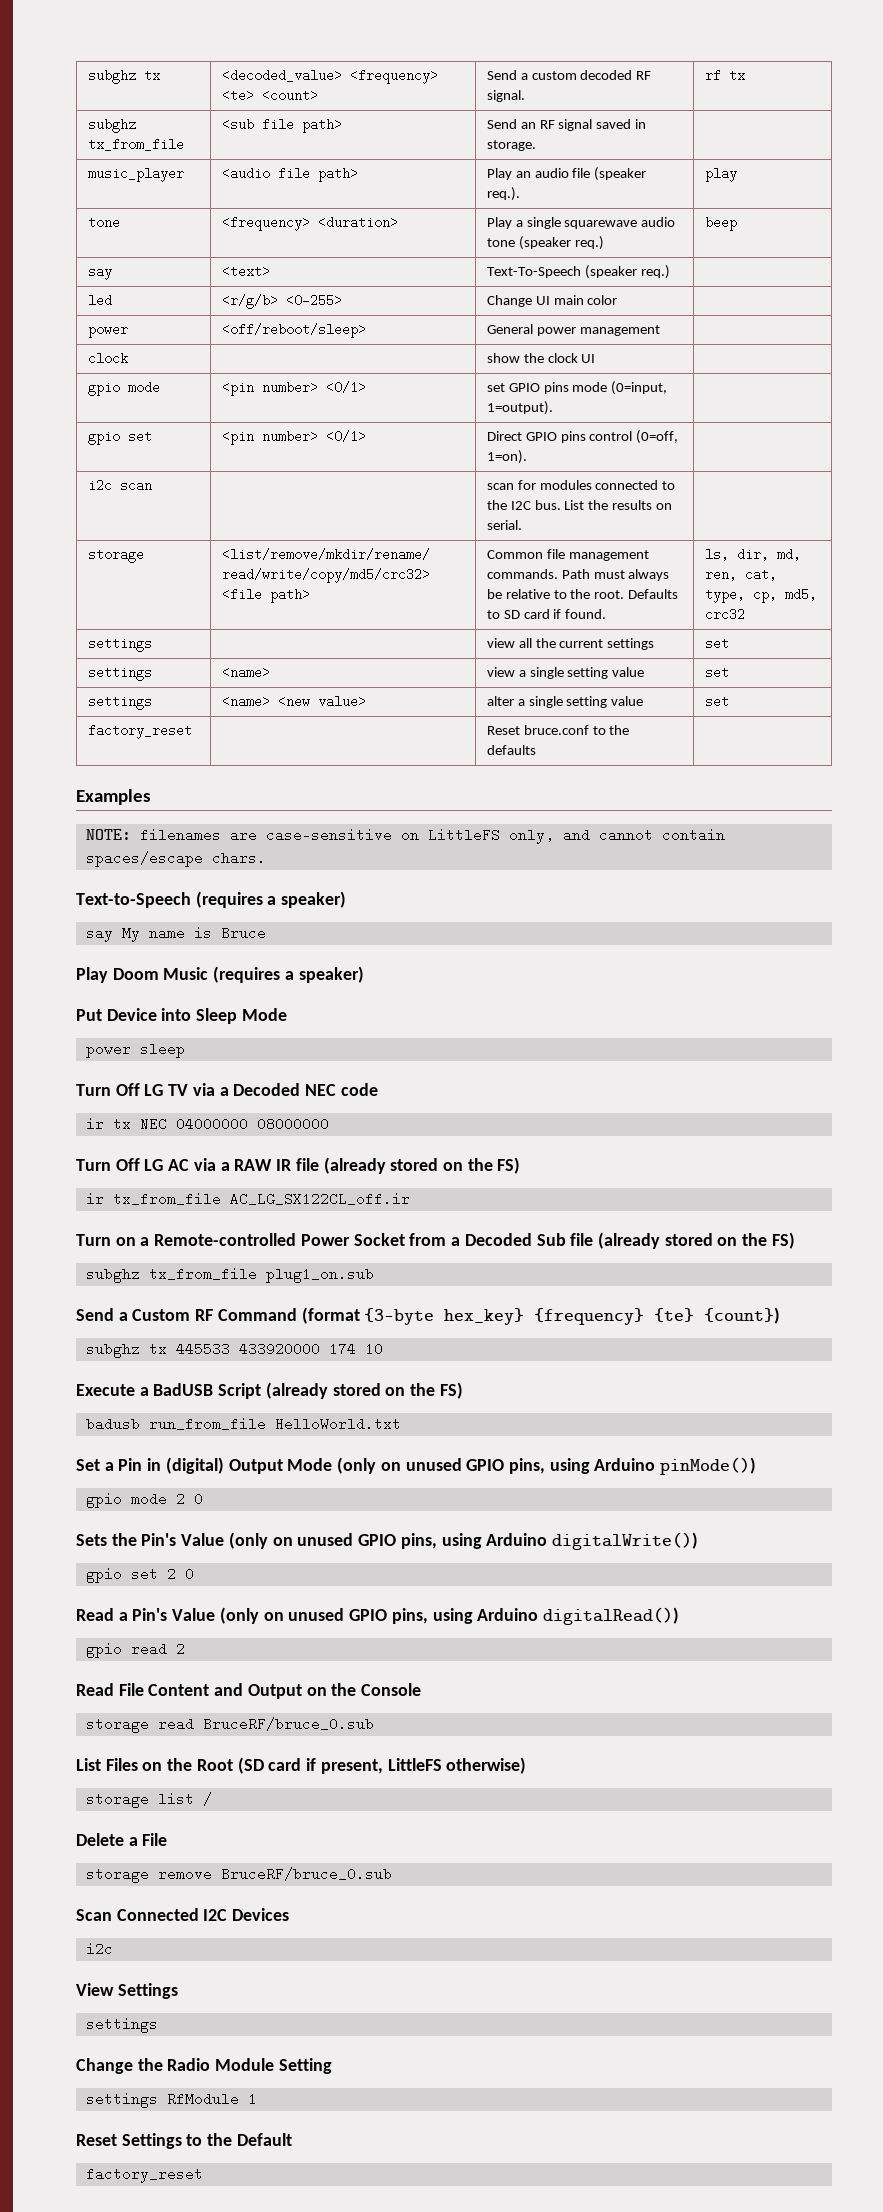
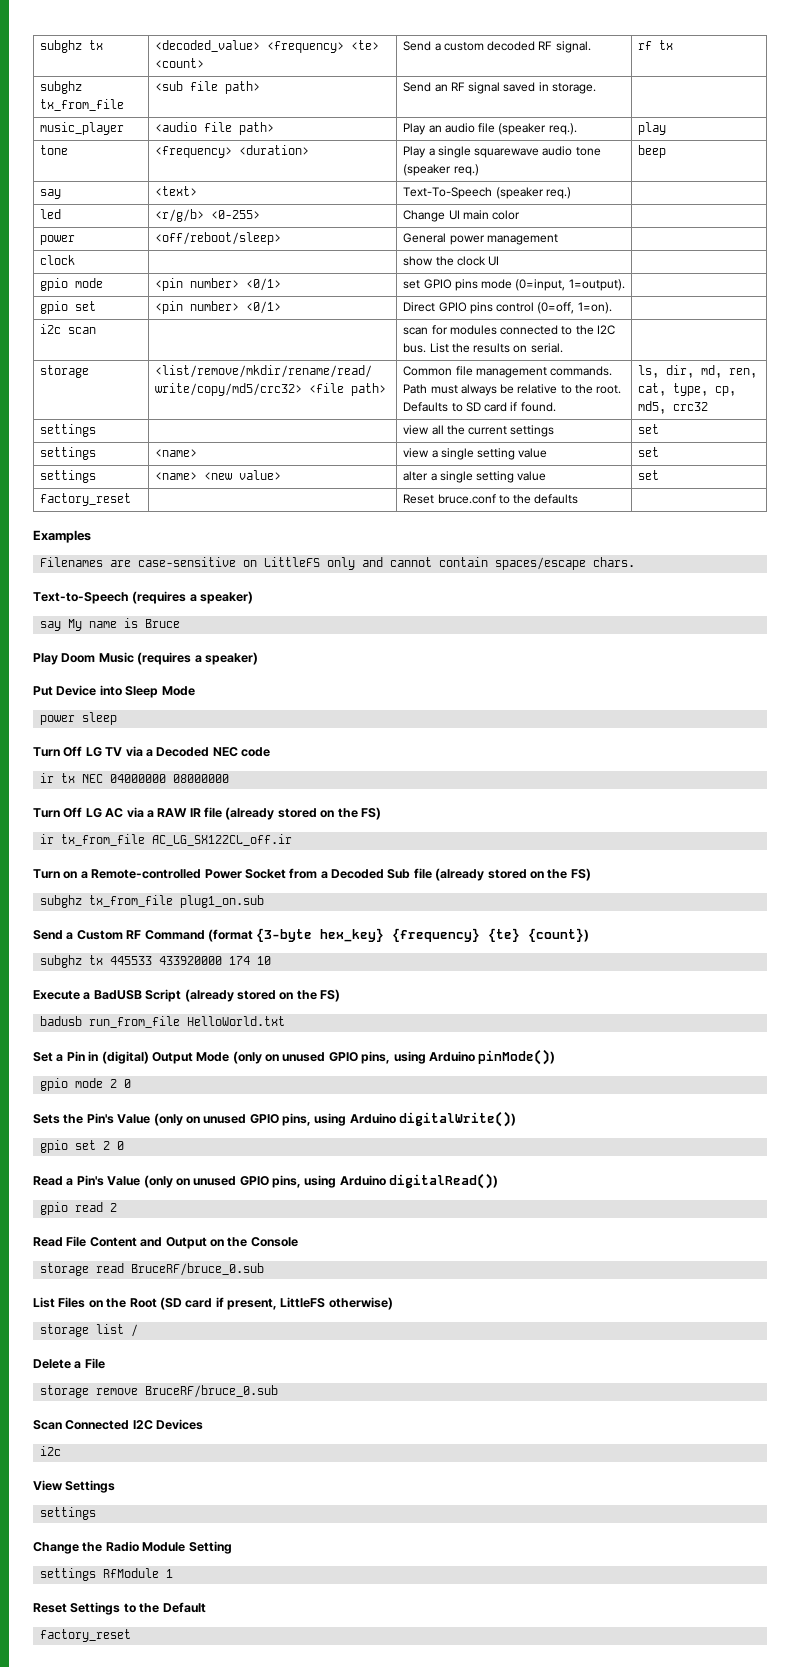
- NOTE: filenames are case-sensitive on LittleFS only, and cannot contain spaces/escape chars.
+ Filenames are case-sensitive on LittleFS only and cannot contain spaces/escape chars.

